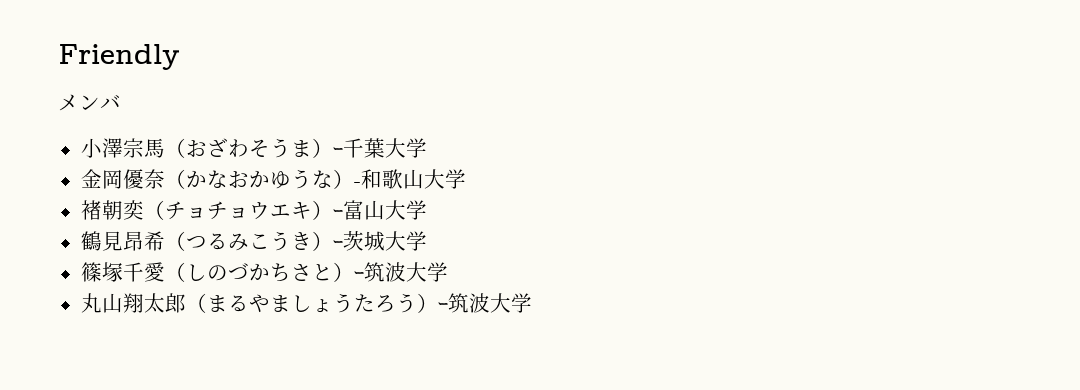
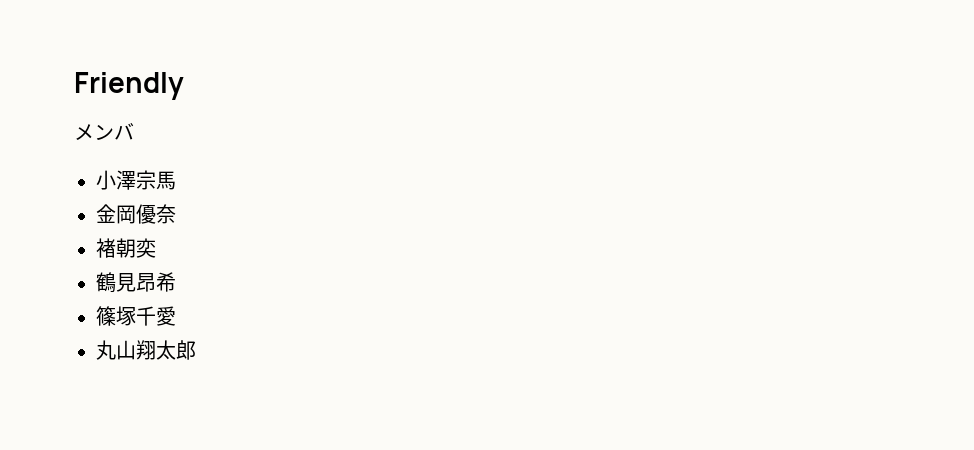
- 小澤宗馬（おざわそうま）ｰ千葉大学
- 金岡優奈（かなおかゆうな）-和歌山大学
- 褚朝奕（チョチョウエキ）ｰ富山大学
- 鶴見昂希（つるみこうき）ｰ茨城大学
- 篠塚千愛（しのづかちさと）ｰ筑波大学
- 丸山翔太郎（まるやましょうたろう）ｰ筑波大学
+ 小澤宗馬
+ 金岡優奈
+ 褚朝奕
+ 鶴見昂希
+ 篠塚千愛
+ 丸山翔太郎

